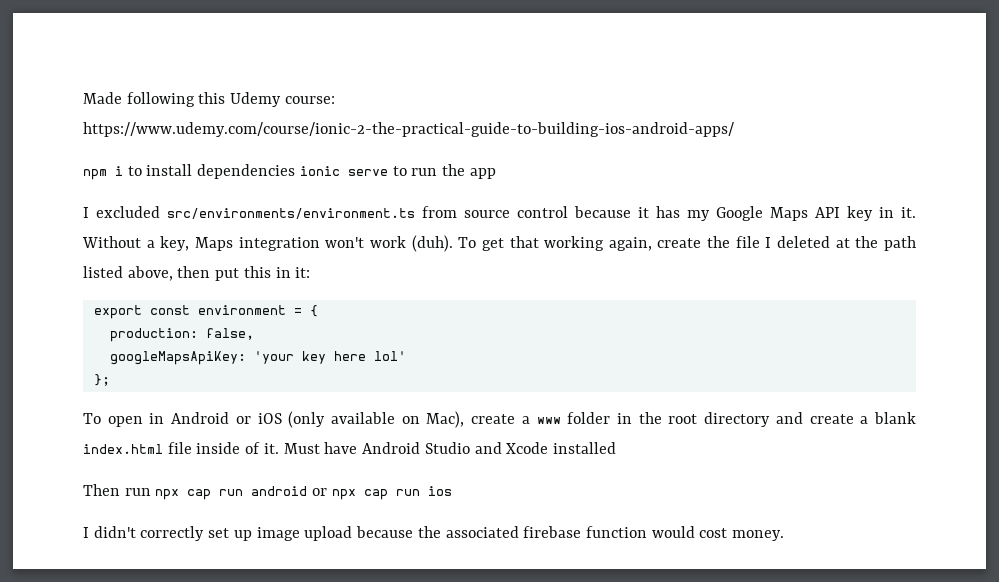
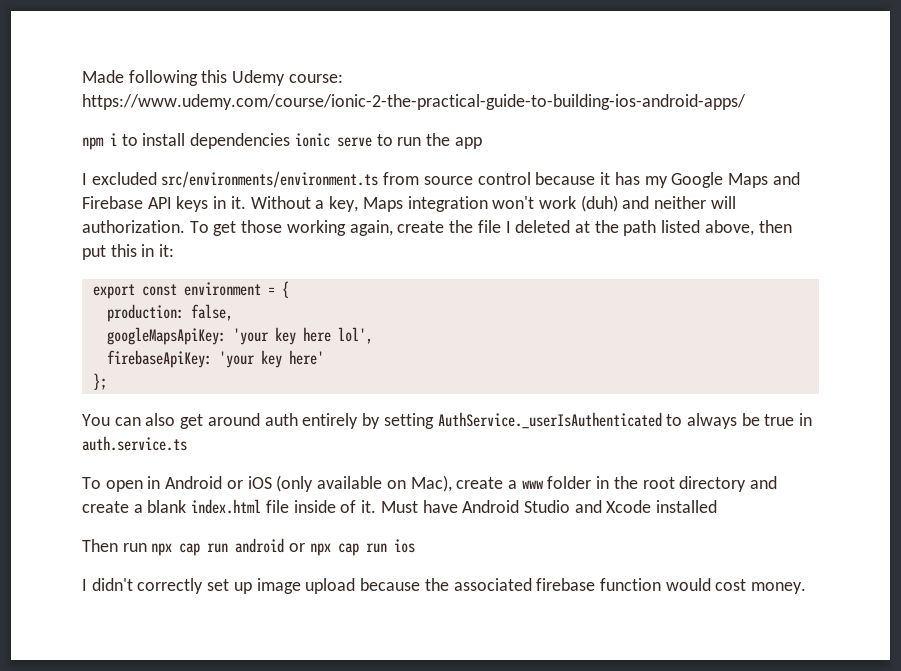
- I excluded src/environments/environment.ts from source control because it has my Google Maps API key in it.
+ I excluded src/environments/environment.ts from source control because it has my Google Maps and Firebase API keys in it.
- Without a key, Maps integration won't work (duh).
+ Without a key, Maps integration won't work (duh) and neither will authorization.
- To get that working again, create the file I deleted at the path listed above, then put this in it:
+ To get those working again, create the file I deleted at the path listed above, then put this in it:
- googleMapsApiKey: 'your key here lol'
+ googleMapsApiKey: 'your key here lol',
+ firebaseApiKey: 'your key here'
  };
+ You can also get around auth entirely by setting AuthService._userIsAuthenticated to always be true in auth.service.ts

